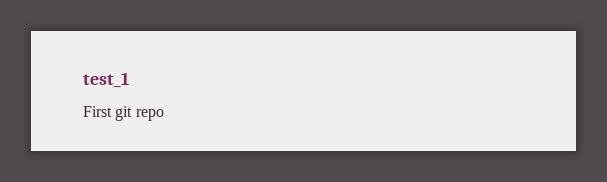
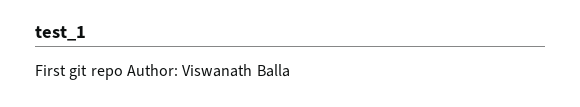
- First git repo
+ First git repo Author: Viswanath Balla

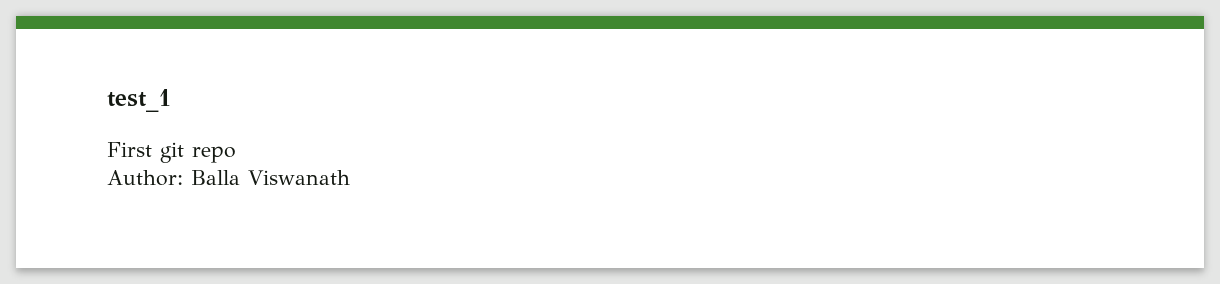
- First git repo Author: Viswanath Balla
+ First git repo
+ Author: Balla Viswanath

